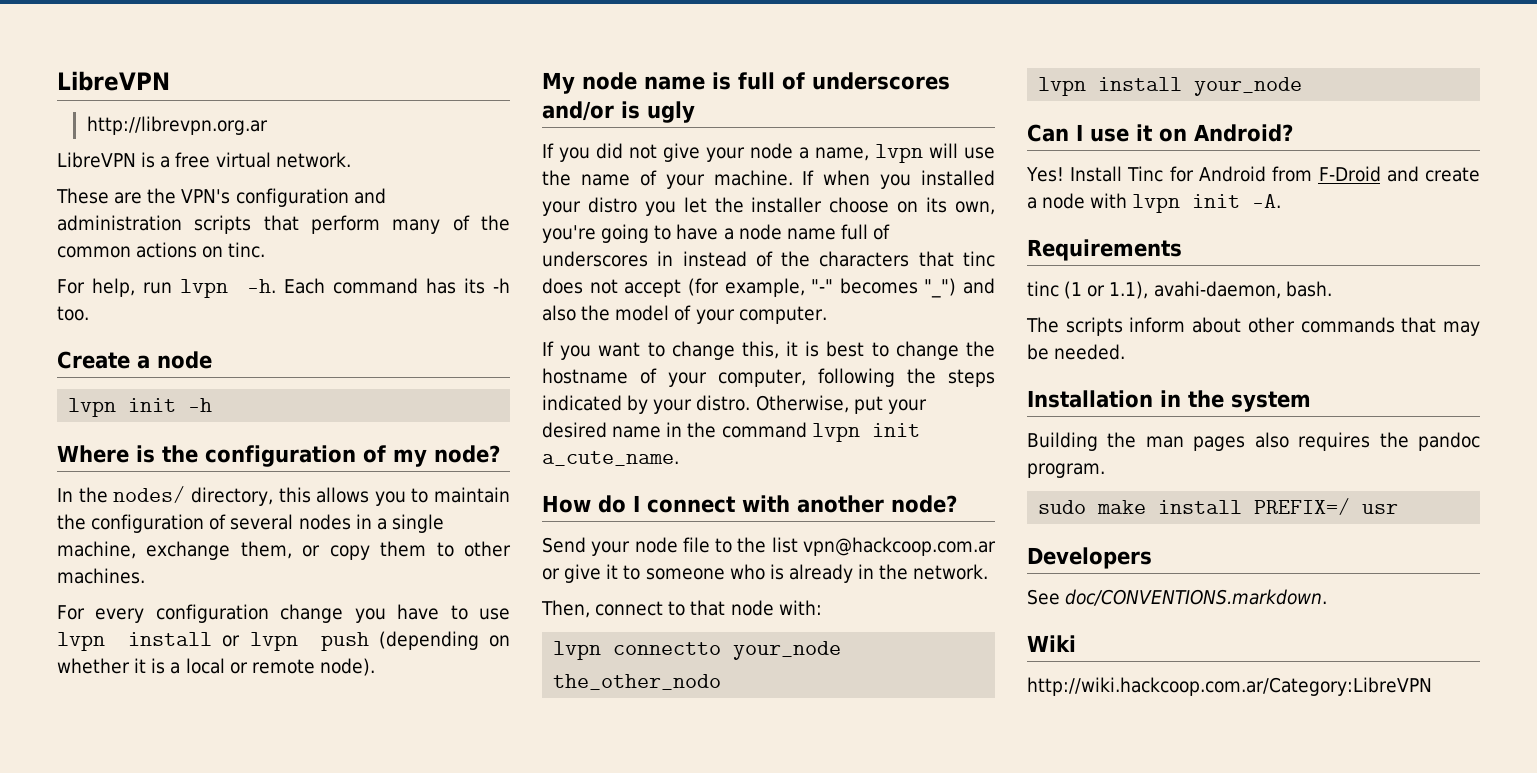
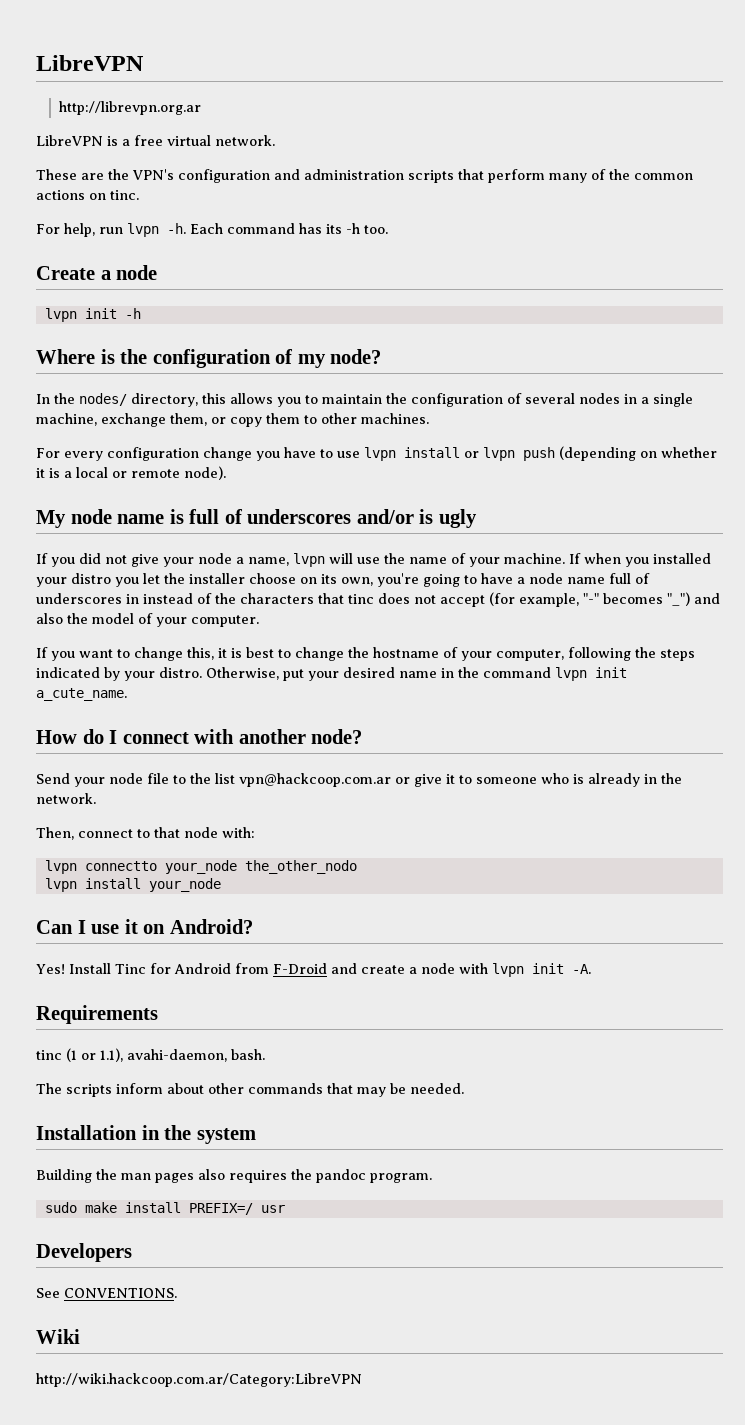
- See doc/CONVENTIONS.markdown.
+ See CONVENTIONS.

